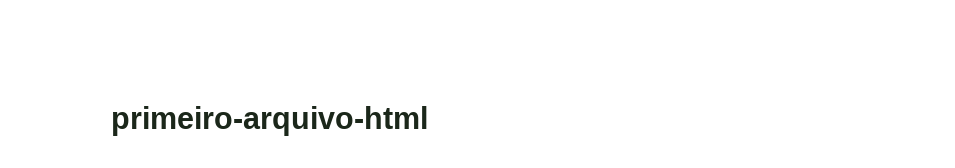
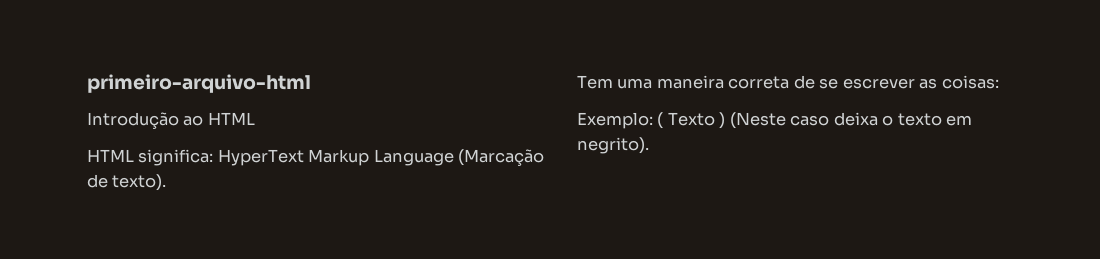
+ Introdução ao HTML
+ HTML significa: HyperText Markup Language (Marcação de texto).
+ Tem uma maneira correta de se escrever as coisas:
+ Exemplo: ( Texto ) (Neste caso deixa o texto em negrito).

